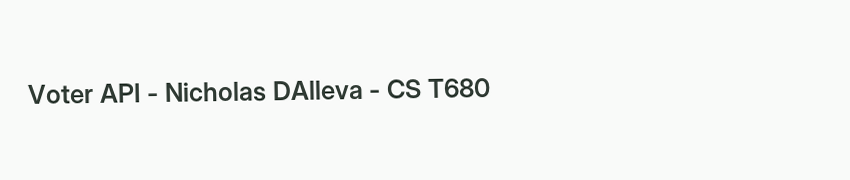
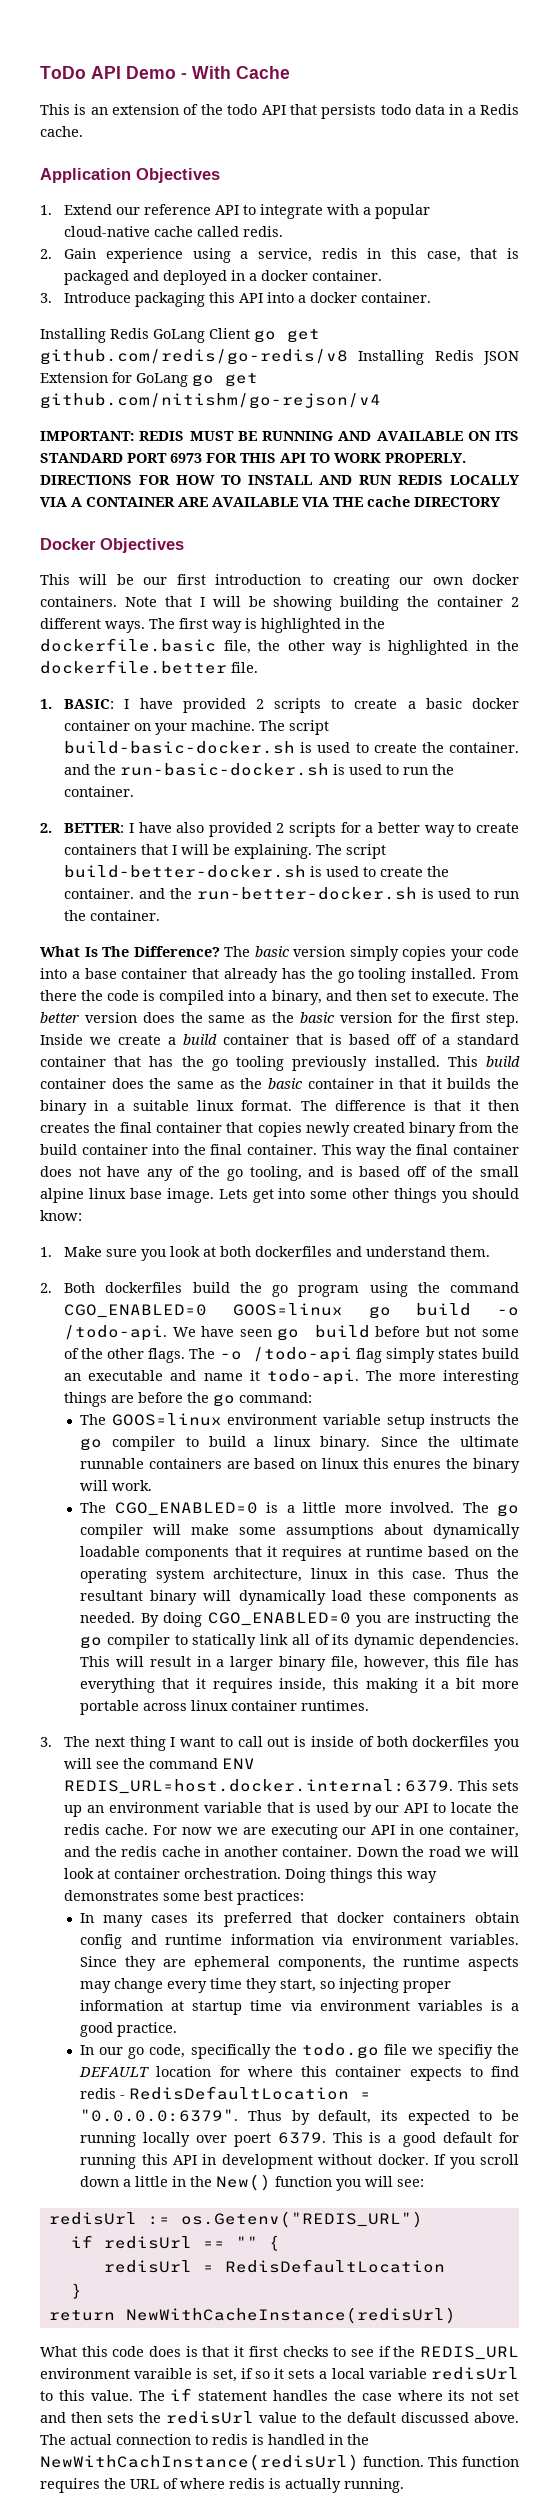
- Voter API - Nicholas DAlleva - CS T680
+ ToDo API Demo - With Cache
+ This is an extension of the todo API that persists todo data in a Redis cache.
+ Application Objectives
+ 1. Extend our reference API to integrate with a popular cloud-native cache called redis.
+ 2. Gain experience using a service, redis in this case, that is packaged and deployed in a docker container.
+ 3. Introduce packaging this API into a docker container.
+ Installing Redis GoLang Client go get github.com/redis/go-redis/v8 Installing Redis JSON Extension for GoLang go get github.com/nitishm/go-rejson/v4
+ IMPORTANT: REDIS MUST BE RUNNING AND AVAILABLE ON ITS STANDARD PORT 6973 FOR THIS API TO WORK PROPERLY. DIRECTIONS FOR HOW TO INSTALL AND RUN REDIS LOCALLY VIA A CONTAINER ARE AVAILABLE VIA THE cache DIRECTORY
+ Docker Objectives
+ This will be our first introduction to creating our own docker containers. Note that I will be showing building the container 2 different ways. The first way is highlighted in the dockerfile.basic file, the other way is highlighted in the dockerfile.better file.
+ 1. BASIC: I have provided 2 scripts to create a basic docker container on your machine. The script build-basic-docker.sh is used to create the container. and the run-basic-docker.sh is used to run the container.
+ 2. BETTER: I have also provided 2 scripts for a better way to create containers that I will be explaining. The script build-better-docker.sh is used to create the container. and the run-better-docker.sh is used to run the container.
+ What Is The Difference? The basic version simply copies your code into a base container that already has the go tooling installed. From there the code is compiled into a binary, and then set to execute. The better version does the same as the basic version for the first step. Inside we create a build container that is based off of a standard container that has the go tooling previously installed. This build container does the same as the basic container in that it builds the binary in a suitable linux format. The difference is that it then creates the final container that copies newly created binary from the build container into the final container. This way the final container does not have any of the go tooling, and is based off of the small alpine linux base image. Lets get into some other things you should know:
+ 1. Make sure you look at both dockerfiles and understand them.
+ 2. Both dockerfiles build the go program using the command CGO_ENABLED=0 GOOS=linux go build -o /todo-api. We have seen go build before but not some of the other flags. The -o /todo-api flag simply states build an executable and name it todo-api. The more interesting things are before the go command:
+ The GOOS=linux environment variable setup instructs the go compiler to build a linux binary. Since the ultimate runnable containers are based on linux this enures the binary will work.
+ The CGO_ENABLED=0 is a little more involved. The go compiler will make some assumptions about dynamically loadable components that it requires at runtime based on the operating system architecture, linux in this case. Thus the resultant binary will dynamically load these components as needed. By doing CGO_ENABLED=0 you are instructing the go compiler to statically link all of its dynamic dependencies. This will result in a larger binary file, however, this file has everything that it requires inside, this making it a bit more portable across linux container runtimes.
+ 3. The next thing I want to call out is inside of both dockerfiles you will see the command ENV REDIS_URL=host.docker.internal:6379. This sets up an environment variable that is used by our API to locate the redis cache. For now we are executing our API in one container, and the redis cache in another container. Down the road we will look at container orchestration. Doing things this way demonstrates some best practices:
+ In many cases its preferred that docker containers obtain config and runtime information via environment variables. Since they are ephemeral components, the runtime aspects may change every time they start, so injecting proper information at startup time via environment variables is a good practice.
+ In our go code, specifically the todo.go file we specifiy the DEFAULT location for where this container expects to find redis - RedisDefaultLocation = "0.0.0.0:6379". Thus by default, its expected to be running locally over poert 6379. This is a good default for running this API in development without docker. If you scroll down a little in the New() function you will see:
+ redisUrl := os.Getenv("REDIS_URL")
+ if redisUrl == "" {
+ redisUrl = RedisDefaultLocation
+ }
+ return NewWithCacheInstance(redisUrl)
+ What this code does is that it first checks to see if the REDIS_URL environment varaible is set, if so it sets a local variable redisUrl to this value. The if statement handles the case where its not set and then sets the redisUrl value to the default discussed above. The actual connection to redis is handled in the NewWithCachInstance(redisUrl) function. This function requires the URL of where redis is actually running.

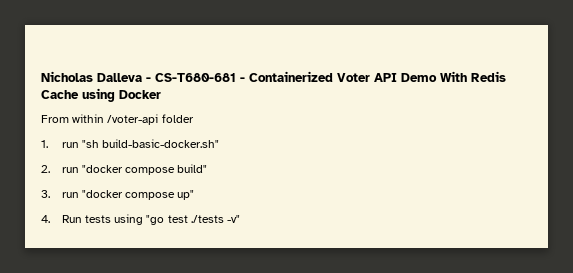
- ToDo API Demo - With Cache
- This is an extension of the todo API that persists todo data in a Redis cache.
- Application Objectives
- 1. Extend our reference API to integrate with a popular cloud-native cache called redis.
- 2. Gain experience using a service, redis in this case, that is packaged and deployed in a docker container.
- 3. Introduce packaging this API into a docker container.
- Installing Redis GoLang Client go get github.com/redis/go-redis/v8 Installing Redis JSON Extension for GoLang go get github.com/nitishm/go-rejson/v4
- IMPORTANT: REDIS MUST BE RUNNING AND AVAILABLE ON ITS STANDARD PORT 6973 FOR THIS API TO WORK PROPERLY. DIRECTIONS FOR HOW TO INSTALL AND RUN REDIS LOCALLY VIA A CONTAINER ARE AVAILABLE VIA THE cache DIRECTORY
- Docker Objectives
- This will be our first introduction to creating our own docker containers. Note that I will be showing building the container 2 different ways. The first way is highlighted in the dockerfile.basic file, the other way is highlighted in the dockerfile.better file.
- 1. BASIC: I have provided 2 scripts to create a basic docker container on your machine. The script build-basic-docker.sh is used to create the container. and the run-basic-docker.sh is used to run the container.
- 2. BETTER: I have also provided 2 scripts for a better way to create containers that I will be explaining. The script build-better-docker.sh is used to create the container. and the run-better-docker.sh is used to run the container.
- What Is The Difference? The basic version simply copies your code into a base container that already has the go tooling installed. From there the code is compiled into a binary, and then set to execute. The better version does the same as the basic version for the first step. Inside we create a build container that is based off of a standard container that has the go tooling previously installed. This build container does the same as the basic container in that it builds the binary in a suitable linux format. The difference is that it then creates the final container that copies newly created binary from the build container into the final container. This way the final container does not have any of the go tooling, and is based off of the small alpine linux base image. Lets get into some other things you should know:
- 1. Make sure you look at both dockerfiles and understand them.
- 2. Both dockerfiles build the go program using the command CGO_ENABLED=0 GOOS=linux go build -o /todo-api. We have seen go build before but not some of the other flags. The -o /todo-api flag simply states build an executable and name it todo-api. The more interesting things are before the go command:
- The GOOS=linux environment variable setup instructs the go compiler to build a linux binary. Since the ultimate runnable containers are based on linux this enures the binary will work.
- The CGO_ENABLED=0 is a little more involved. The go compiler will make some assumptions about dynamically loadable components that it requires at runtime based on the operating system architecture, linux in this case. Thus the resultant binary will dynamically load these components as needed. By doing CGO_ENABLED=0 you are instructing the go compiler to statically link all of its dynamic dependencies. This will result in a larger binary file, however, this file has everything that it requires inside, this making it a bit more portable across linux container runtimes.
- 3. The next thing I want to call out is inside of both dockerfiles you will see the command ENV REDIS_URL=host.docker.internal:6379. This sets up an environment variable that is used by our API to locate the redis cache. For now we are executing our API in one container, and the redis cache in another container. Down the road we will look at container orchestration. Doing things this way demonstrates some best practices:
- In many cases its preferred that docker containers obtain config and runtime information via environment variables. Since they are ephemeral components, the runtime aspects may change every time they start, so injecting proper information at startup time via environment variables is a good practice.
- In our go code, specifically the todo.go file we specifiy the DEFAULT location for where this container expects to find redis - RedisDefaultLocation = "0.0.0.0:6379". Thus by default, its expected to be running locally over poert 6379. This is a good default for running this API in development without docker. If you scroll down a little in the New() function you will see:
- redisUrl := os.Getenv("REDIS_URL")
- if redisUrl == "" {
- redisUrl = RedisDefaultLocation
- }
- return NewWithCacheInstance(redisUrl)
- What this code does is that it first checks to see if the REDIS_URL environment varaible is set, if so it sets a local variable redisUrl to this value. The if statement handles the case where its not set and then sets the redisUrl value to the default discussed above. The actual connection to redis is handled in the NewWithCachInstance(redisUrl) function. This function requires the URL of where redis is actually running.
+ Nicholas Dalleva - CS-T680-681 - Containerized Voter API Demo With Redis Cache using Docker
+ From within /voter-api folder
+ 1. run "sh build-basic-docker.sh"
+ 2. run "docker compose build"
+ 3. run "docker compose up"
+ 4. Run tests using "go test ./tests -v"

